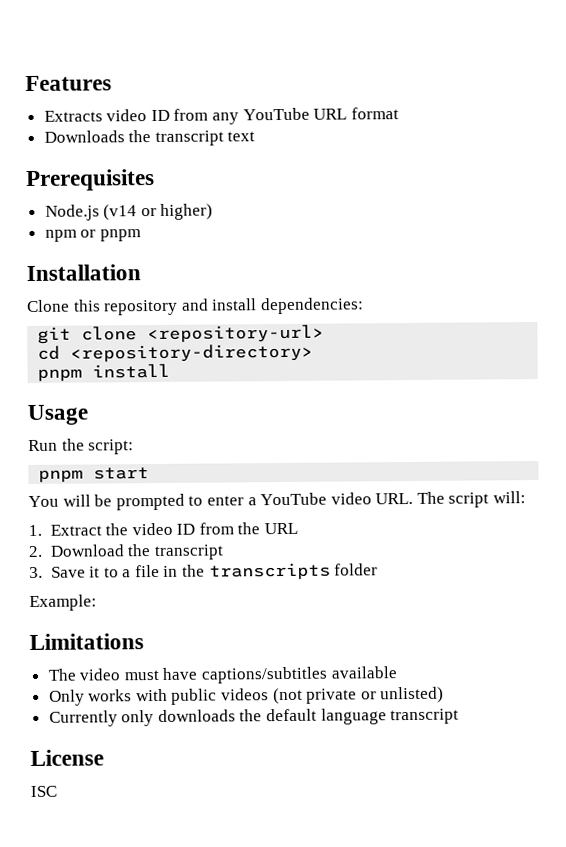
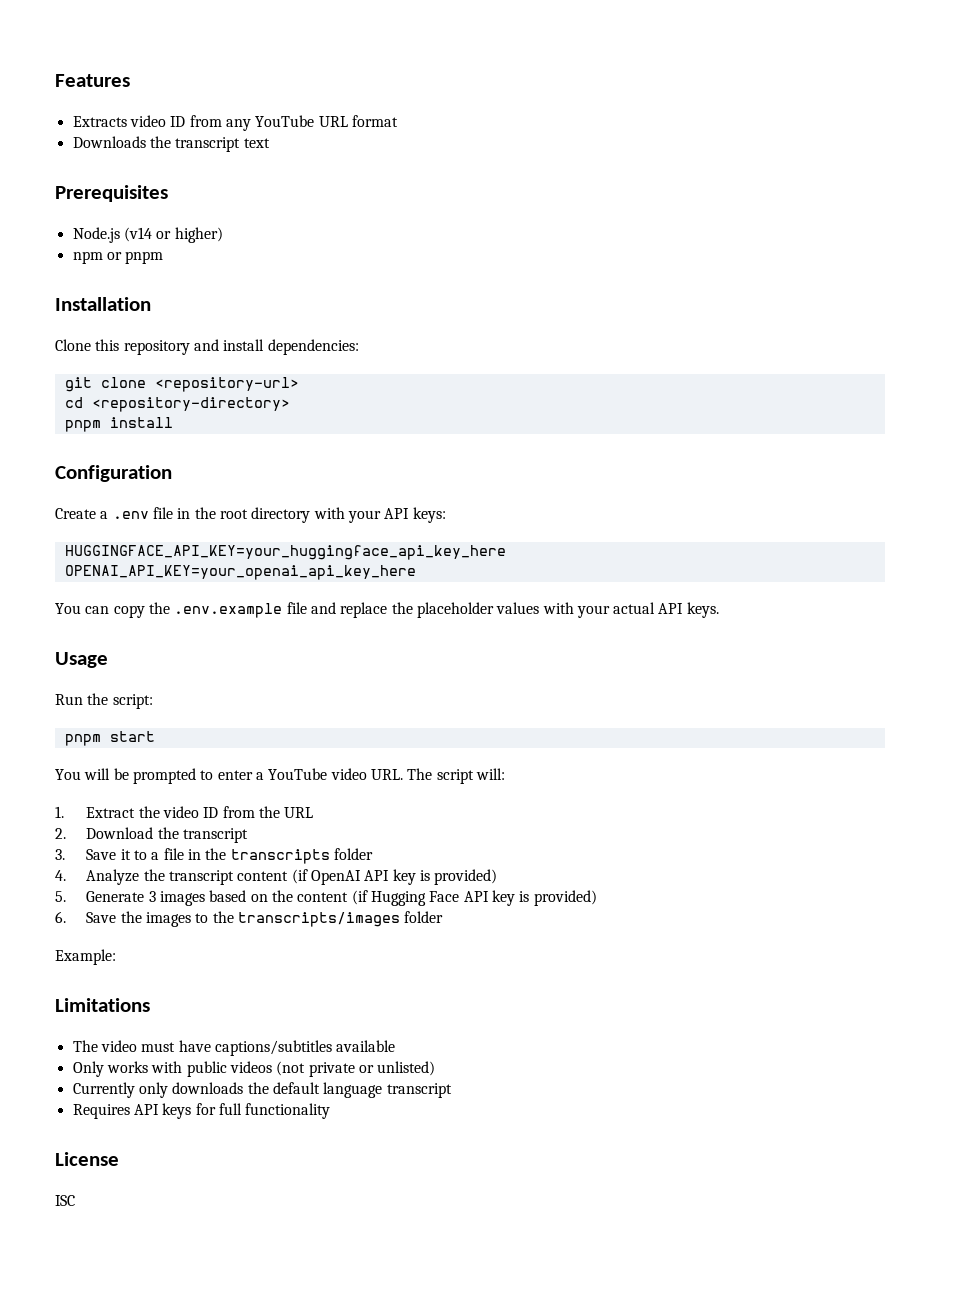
+ Configuration
+ Create a .env file in the root directory with your API keys:
+ HUGGINGFACE_API_KEY=your_huggingface_api_key_here
+ OPENAI_API_KEY=your_openai_api_key_here
+ You can copy the .env.example file and replace the placeholder values with your actual API keys.
+ 4. Analyze the transcript content (if OpenAI API key is provided)
+ 5. Generate 3 images based on the content (if Hugging Face API key is provided)
+ 6. Save the images to the transcripts/images folder
+ Requires API keys for full functionality

